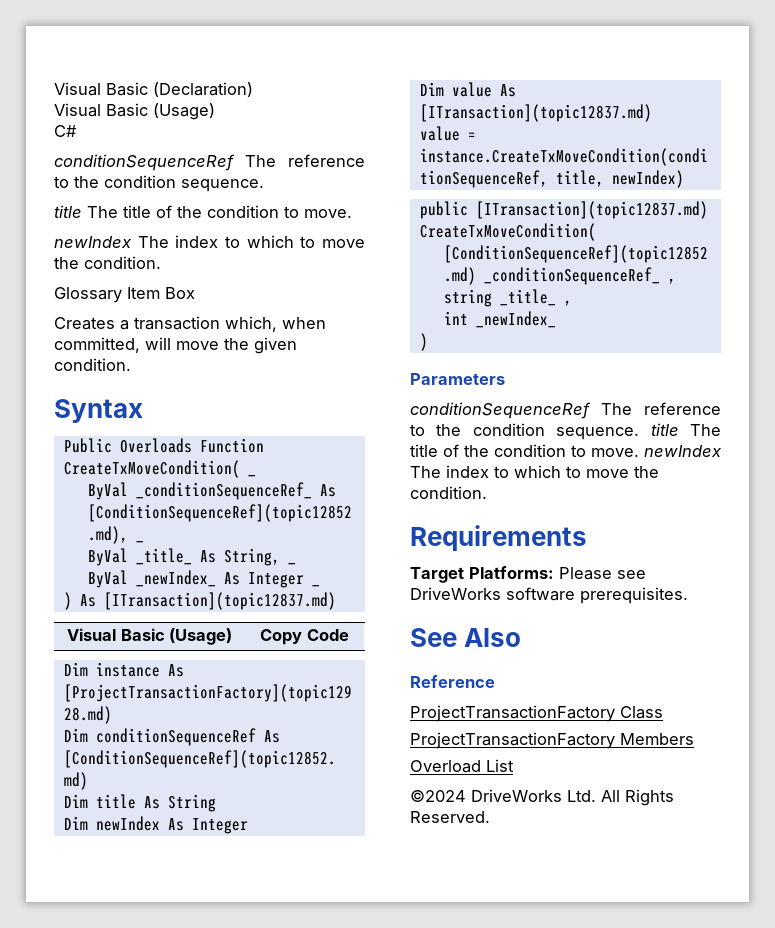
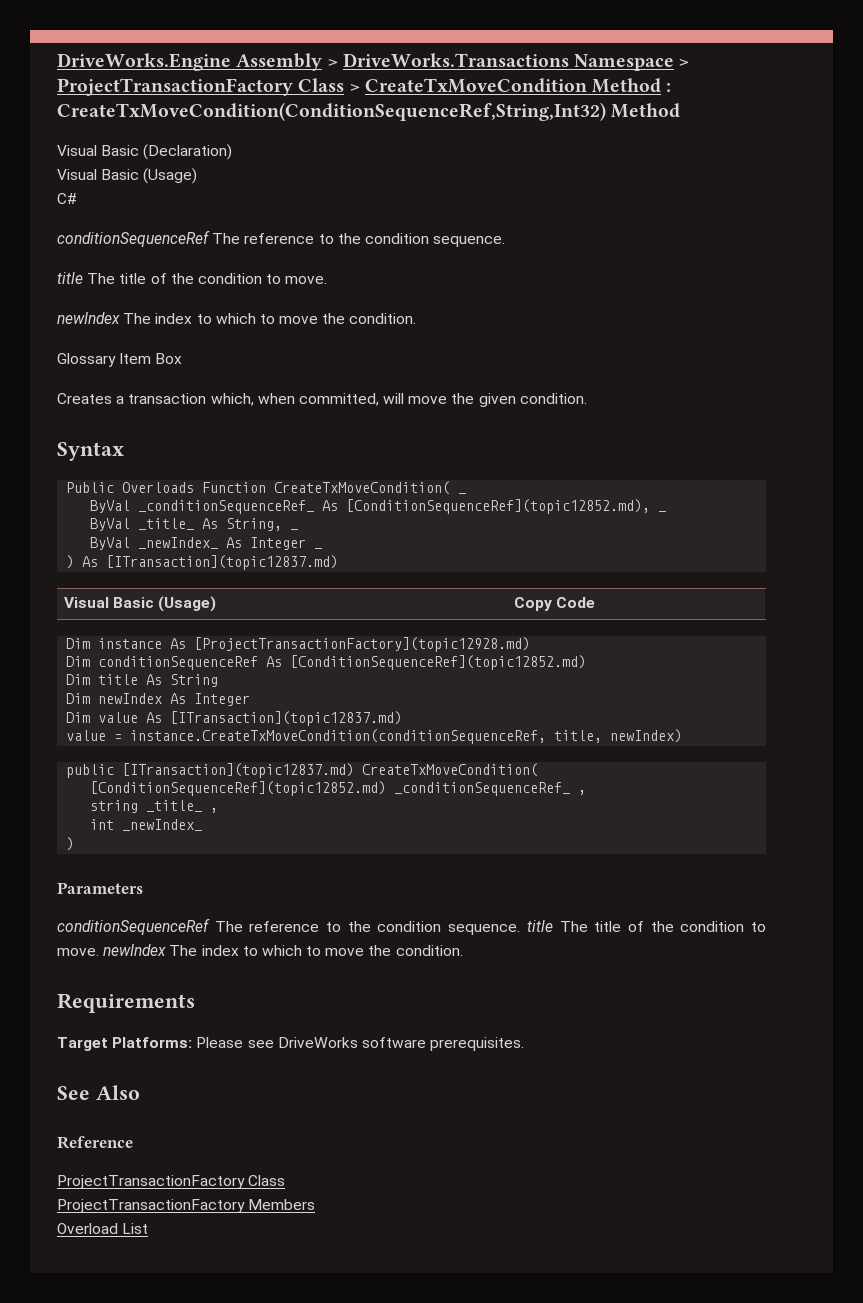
+ DriveWorks.Engine Assembly > DriveWorks.Transactions Namespace > ProjectTransactionFactory Class > CreateTxMoveCondition Method : CreateTxMoveCondition(ConditionSequenceRef,String,Int32) Method
- ©2024 DriveWorks Ltd. All Rights Reserved.

